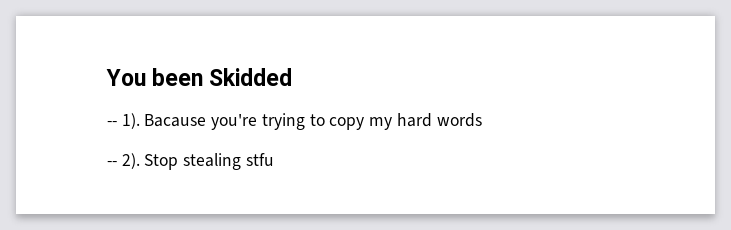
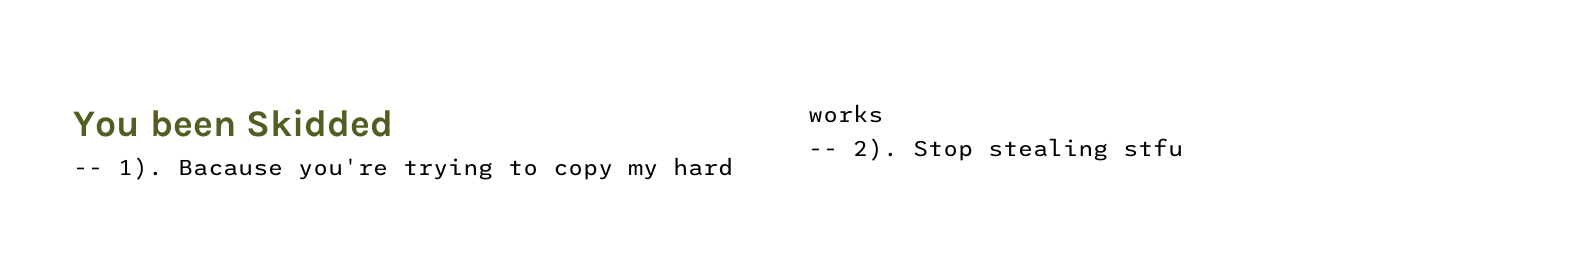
- Bacause you're trying to copy my hard words
+ Bacause you're trying to copy my hard works

